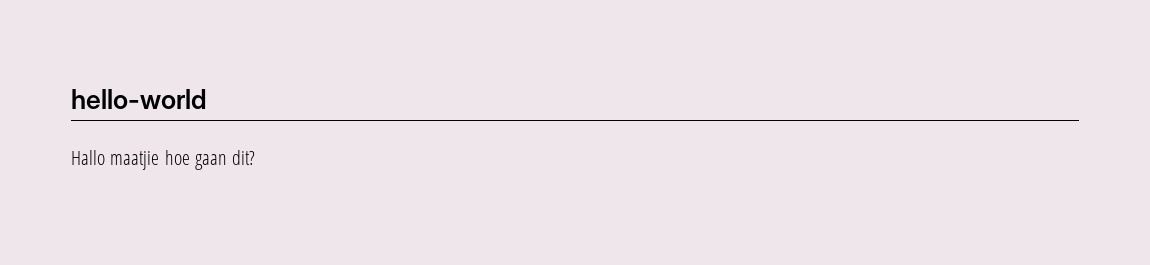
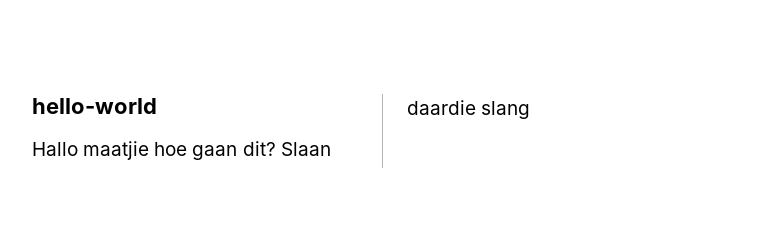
+ Slaan daardie slang

